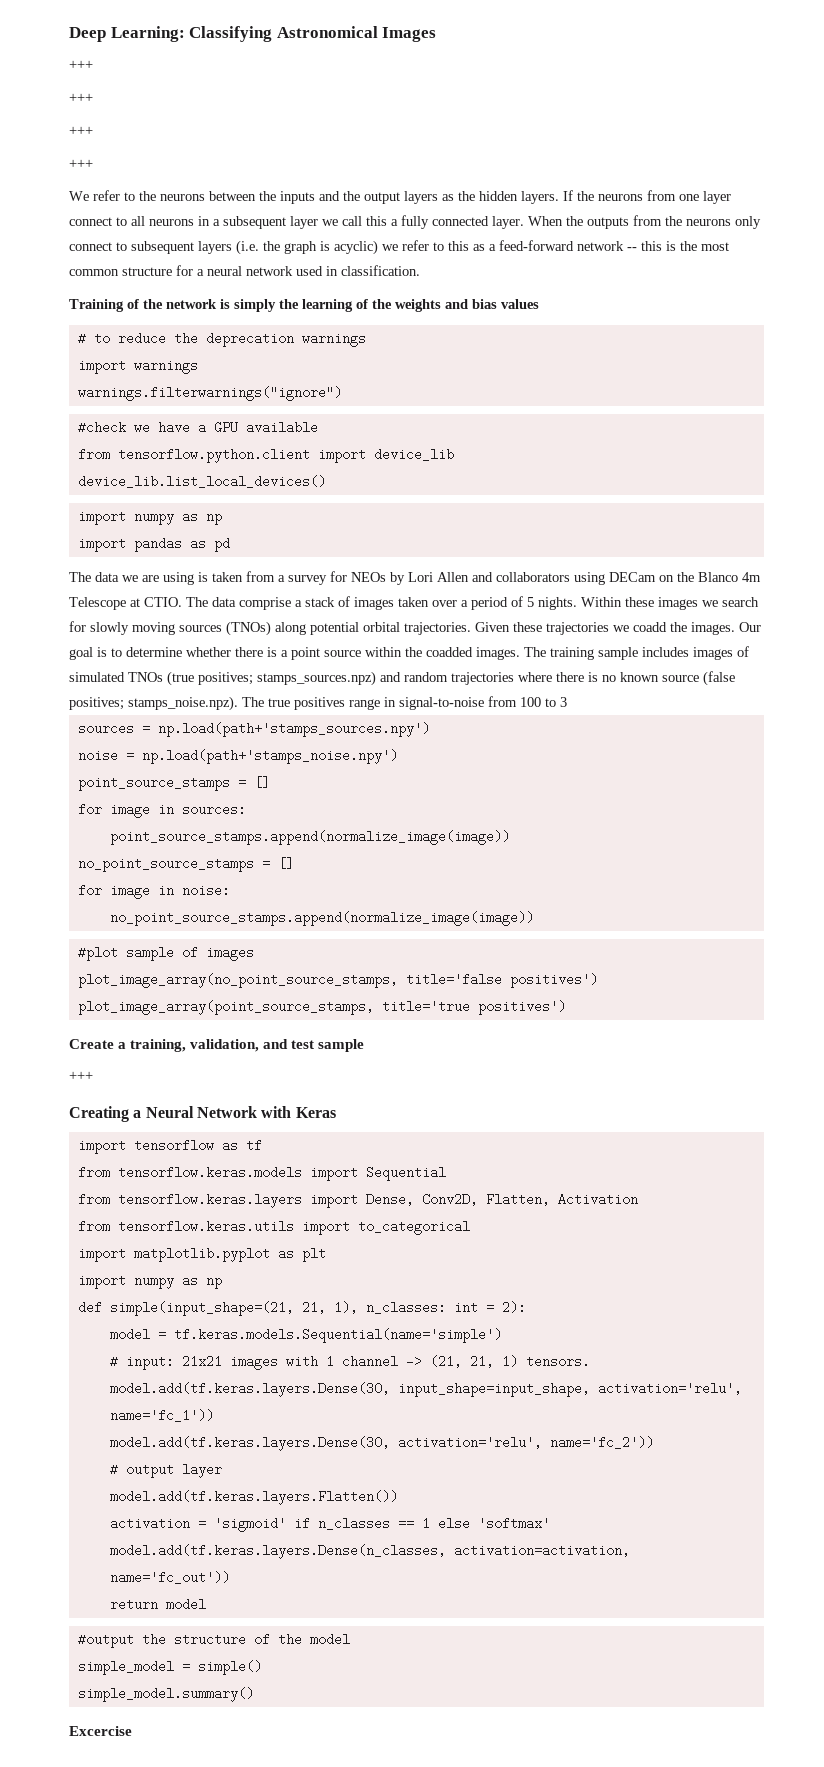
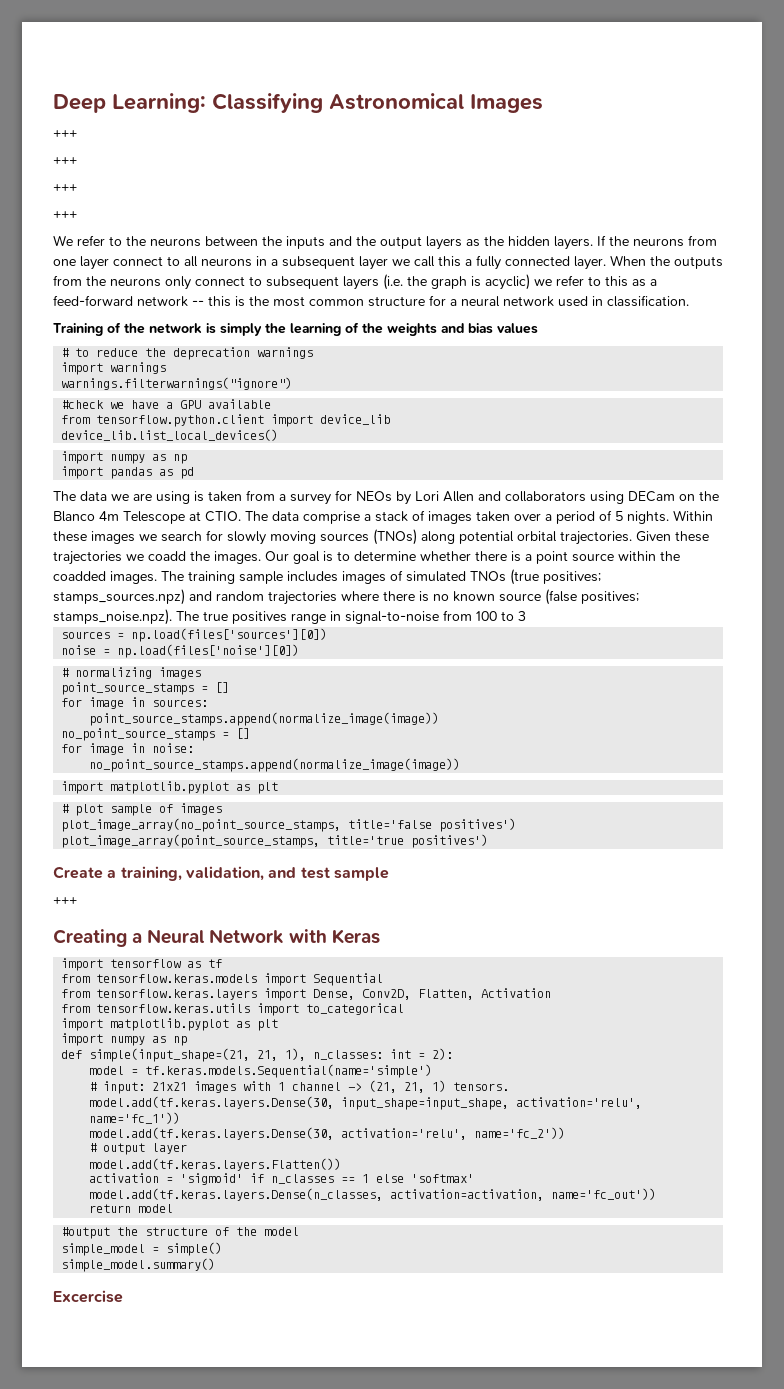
- sources = np.load(path+'stamps_sources.npy')
+ sources = np.load(files['sources'][0])
- noise = np.load(path+'stamps_noise.npy')
+ noise = np.load(files['noise'][0])
+ # normalizing images
  no_point_source_stamps.append(normalize_image(image))
- #plot sample of images
+ import matplotlib.pyplot as plt
+ # plot sample of images

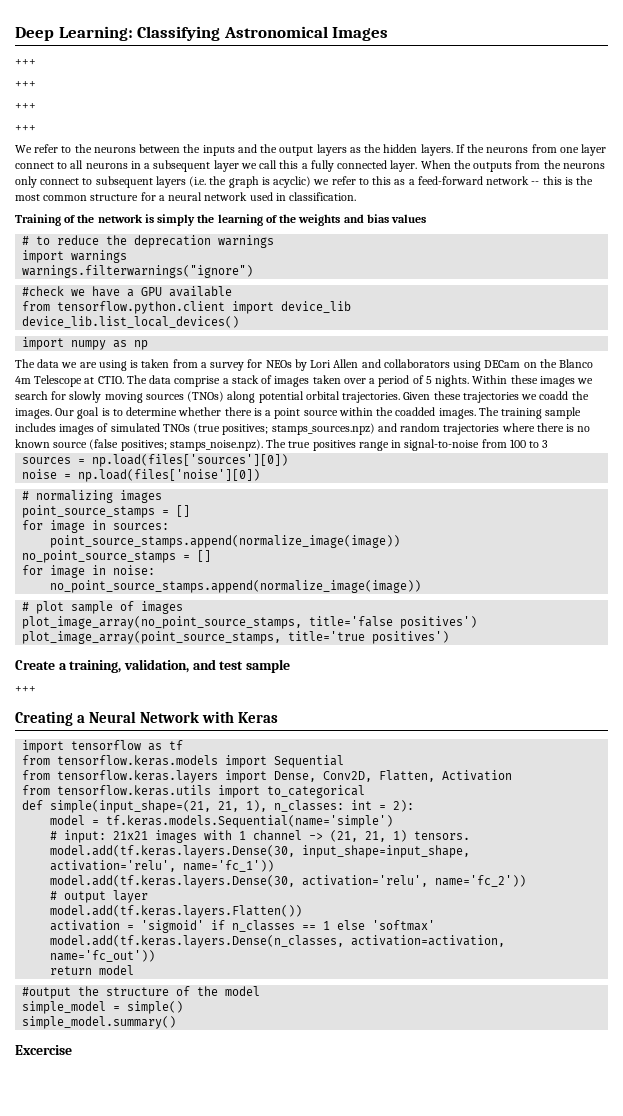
- import pandas as pd
  no_point_source_stamps.append(normalize_image(image))
- import matplotlib.pyplot as plt
  from tensorflow.keras.utils import to_categorical
- import matplotlib.pyplot as plt
- import numpy as np

